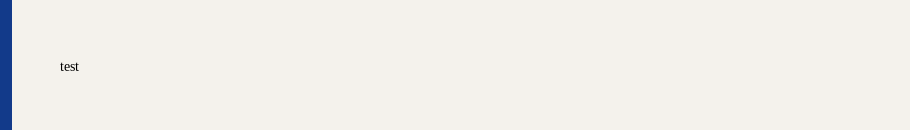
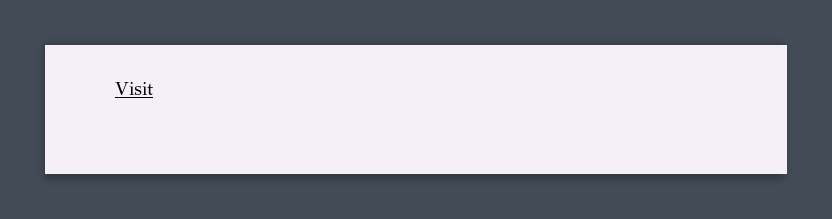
- test
+ Visit

